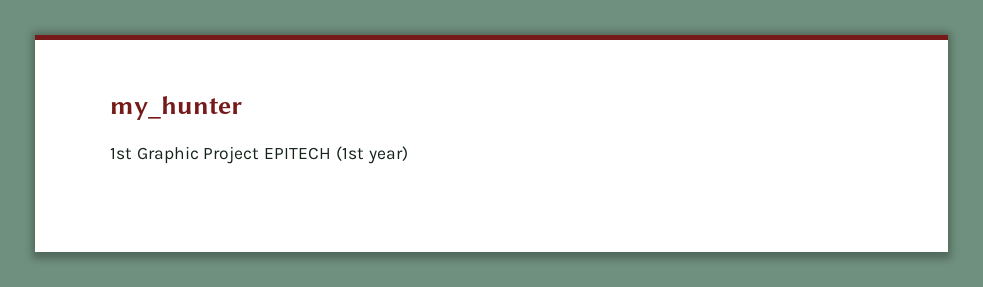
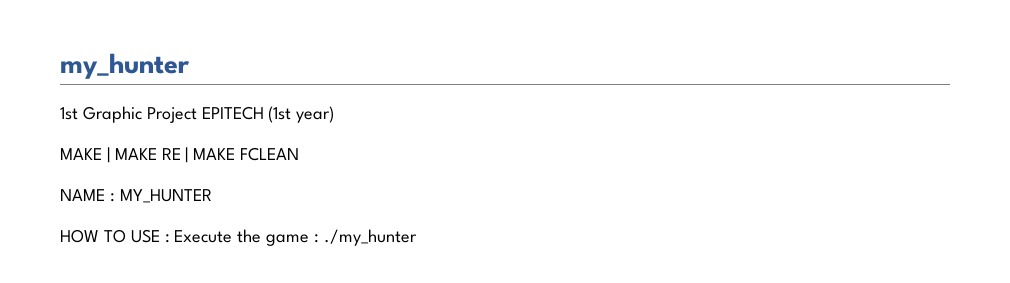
+ MAKE | MAKE RE | MAKE FCLEAN
+ NAME : MY_HUNTER
+ HOW TO USE : Execute the game : ./my_hunter

